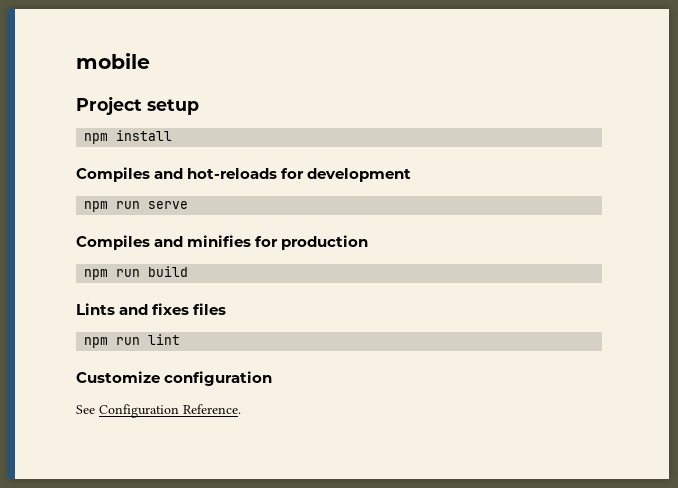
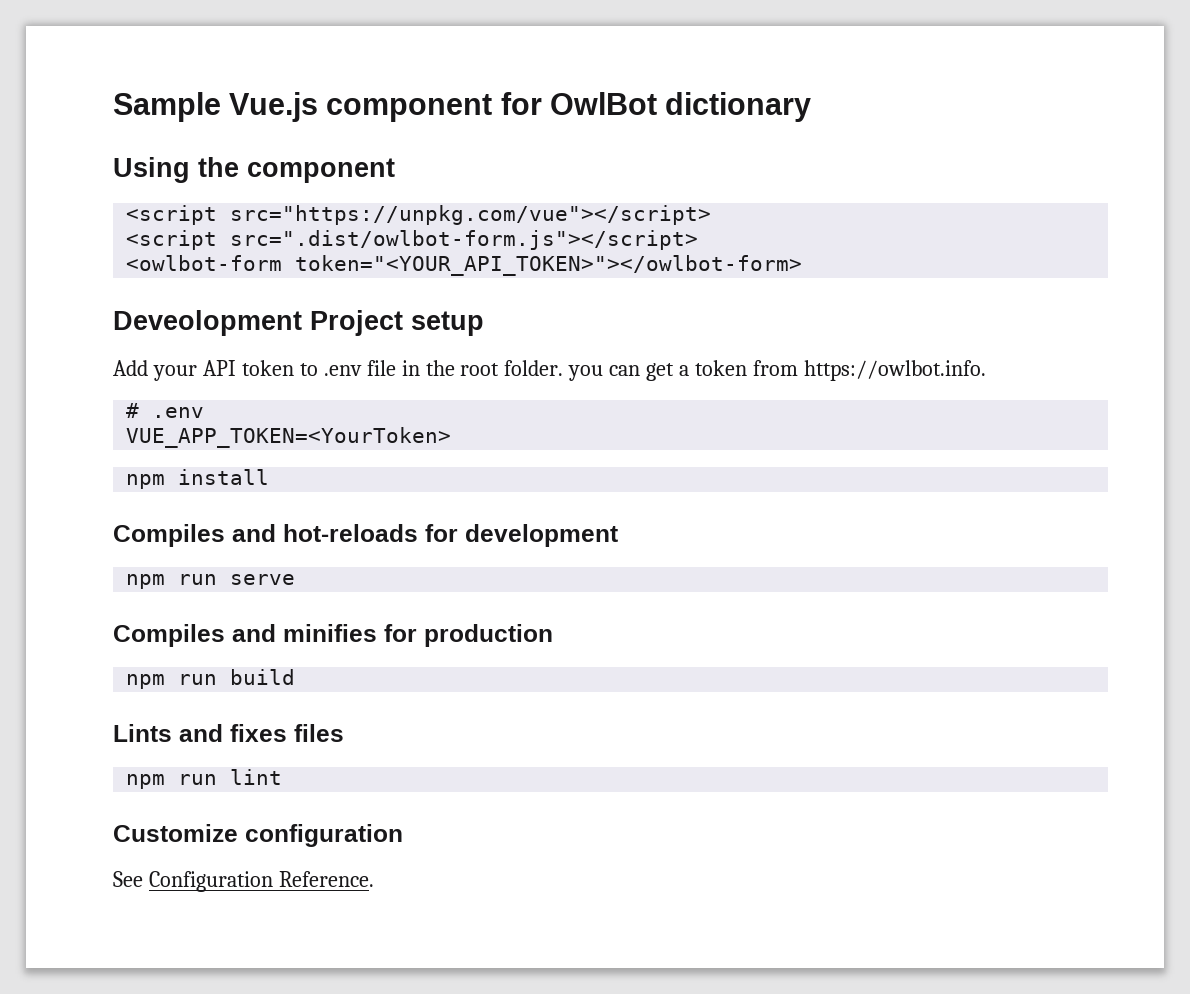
- mobile
- Project setup
+ Sample Vue.js component for OwlBot dictionary
+ Using the component
+ <script src="https://unpkg.com/vue"></script>
+ <script src=".dist/owlbot-form.js"></script>
+ <owlbot-form token="<YOUR_API_TOKEN>"></owlbot-form>
+ Deveolopment Project setup
+ Add your API token to .env file in the root folder. you can get a token from https://owlbot.info.
+ # .env
+ VUE_APP_TOKEN=<YourToken>

